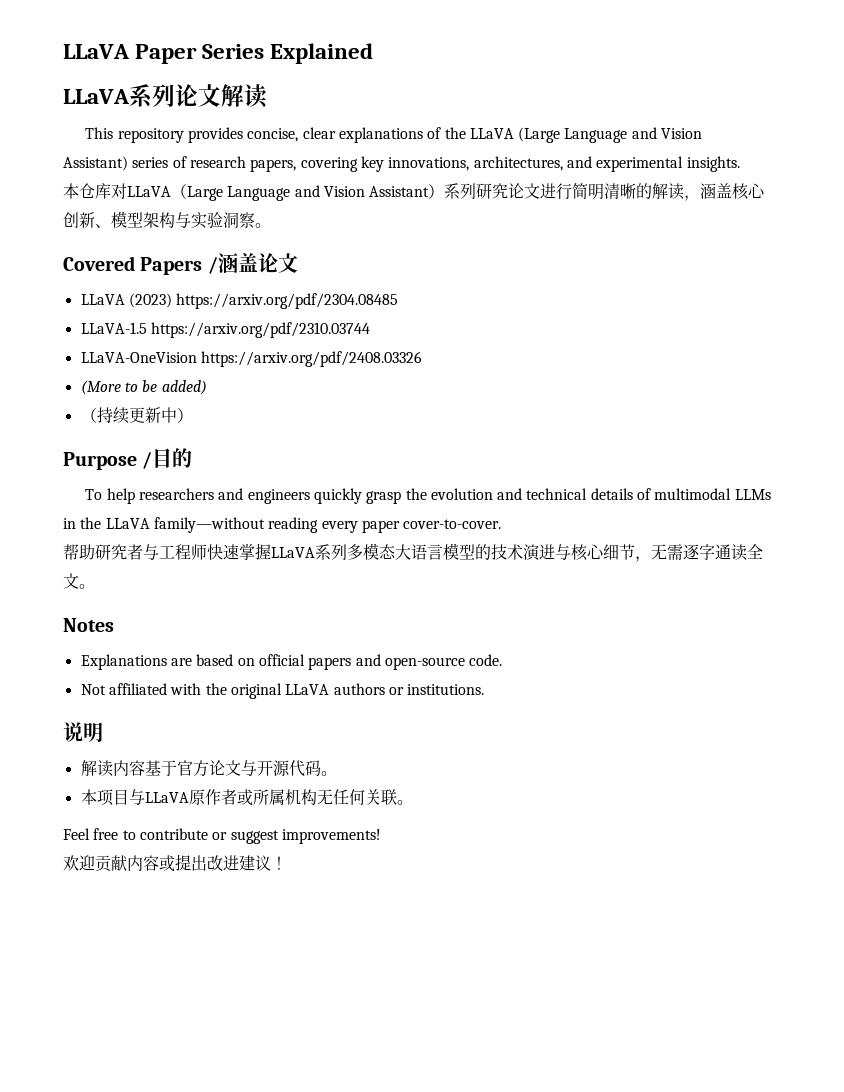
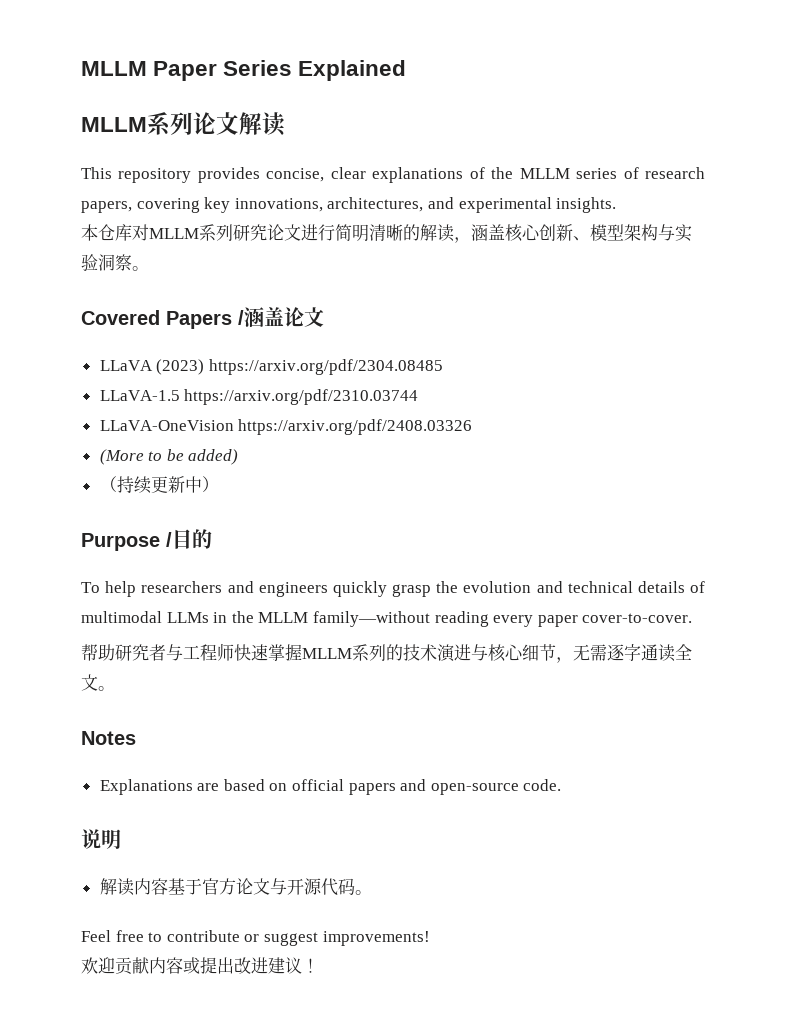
- LLaVA Paper Series Explained
+ MLLM Paper Series Explained
- LLaVA系列论文解读
+ MLLM系列论文解读
- This repository provides concise, clear explanations of the LLaVA (Large Language and Vision Assistant) series of research papers, covering key innovations, architectures, and experimental insights.
+ This repository provides concise, clear explanations of the MLLM series of research papers, covering key innovations, architectures, and experimental insights.
- 本仓库对LLaVA（Large Language and Vision Assistant）系列研究论文进行简明清晰的解读，涵盖核心创新、模型架构与实验洞察。
+ 本仓库对MLLM系列研究论文进行简明清晰的解读，涵盖核心创新、模型架构与实验洞察。
- To help researchers and engineers quickly grasp the evolution and technical details of multimodal LLMs in the LLaVA family—without reading every paper cover-to-cover.
+ To help researchers and engineers quickly grasp the evolution and technical details of multimodal LLMs in the MLLM family—without reading every paper cover-to-cover.
- 帮助研究者与工程师快速掌握LLaVA系列多模态大语言模型的技术演进与核心细节，无需逐字通读全文。
+ 帮助研究者与工程师快速掌握MLLM系列的技术演进与核心细节，无需逐字通读全文。
- Not affiliated with the original LLaVA authors or institutions.
- 本项目与LLaVA原作者或所属机构无任何关联。

